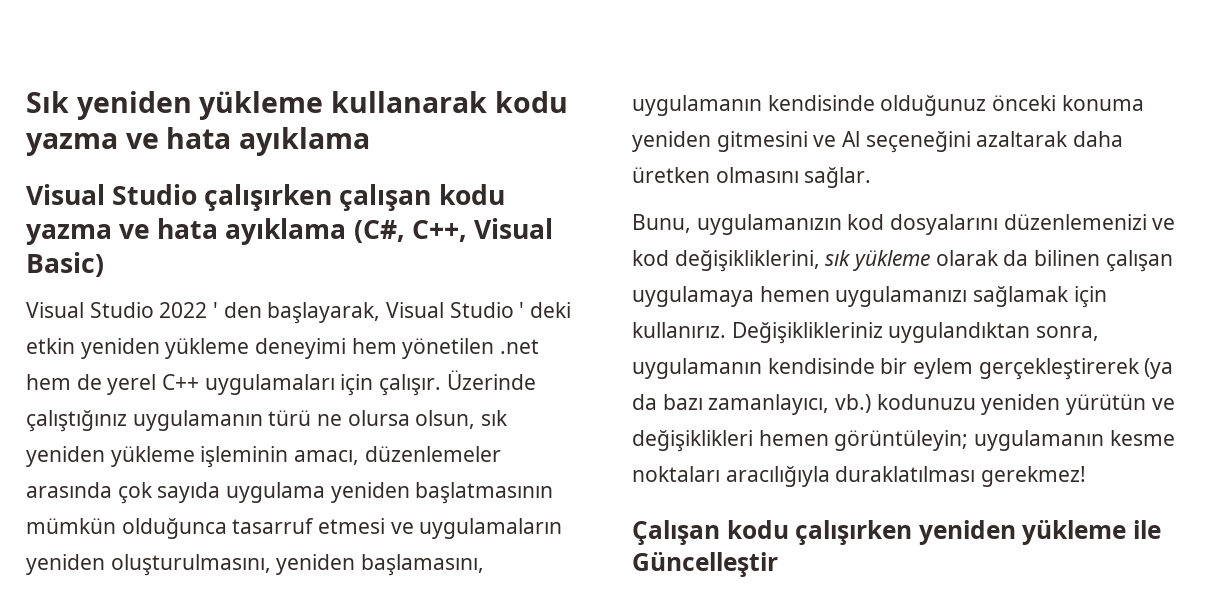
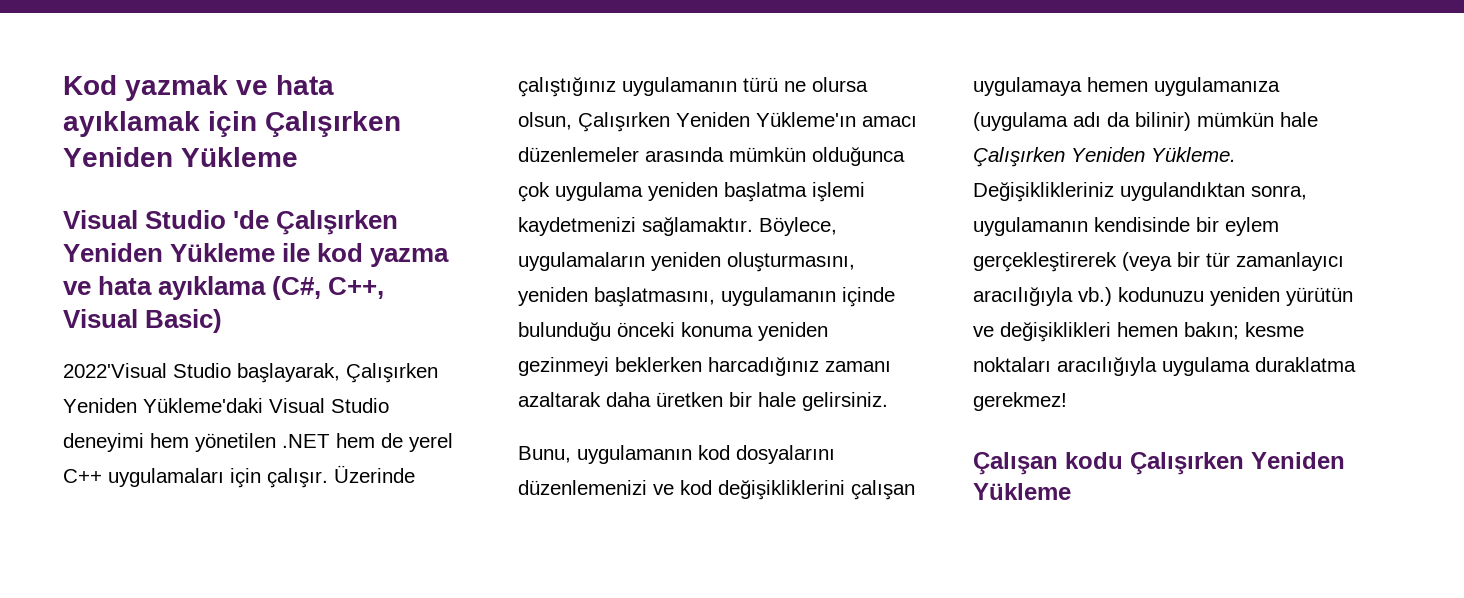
- Sık yeniden yükleme kullanarak kodu yazma ve hata ayıklama
- Visual Studio çalışırken çalışan kodu yazma ve hata ayıklama (C#, C++, Visual Basic)
+ Kod yazmak ve hata ayıklamak için Çalışırken Yeniden Yükleme
+ Visual Studio 'de Çalışırken Yeniden Yükleme ile kod yazma ve hata ayıklama (C#, C++, Visual Basic)
- Visual Studio 2022 ' den başlayarak, Visual Studio ' deki etkin yeniden yükleme deneyimi hem yönetilen .net hem de yerel C++ uygulamaları için çalışır.
+ 2022'Visual Studio başlayarak, Çalışırken Yeniden Yükleme'daki Visual Studio deneyimi hem yönetilen .NET hem de yerel C++ uygulamaları için çalışır.
- Üzerinde çalıştığınız uygulamanın türü ne olursa olsun, sık yeniden yükleme işleminin amacı, düzenlemeler arasında çok sayıda uygulama yeniden başlatmasının mümkün olduğunca tasarruf etmesi ve uygulamaların yeniden oluşturulmasını, yeniden başlamasını, uygulamanın kendisinde olduğunuz önceki konuma yeniden gitmesini ve Al seçeneğini azaltarak daha üretken olmasını sağlar.
+ Üzerinde çalıştığınız uygulamanın türü ne olursa olsun, Çalışırken Yeniden Yükleme'ın amacı düzenlemeler arasında mümkün olduğunca çok uygulama yeniden başlatma işlemi kaydetmenizi sağlamaktır. Böylece, uygulamaların yeniden oluşturmasını, yeniden başlatmasını, uygulamanın içinde bulunduğu önceki konuma yeniden gezinmeyi beklerken harcadığınız zamanı azaltarak daha üretken bir hale gelirsiniz.
- Bunu, uygulamanızın kod dosyalarını düzenlemenizi ve kod değişikliklerini, sık yükleme olarak da bilinen çalışan uygulamaya hemen uygulamanızı sağlamak için kullanırız.
+ Bunu, uygulamanın kod dosyalarını düzenlemenizi ve kod değişikliklerini çalışan uygulamaya hemen uygulamanıza (uygulama adı da bilinir) mümkün hale Çalışırken Yeniden Yükleme.
- Değişiklikleriniz uygulandıktan sonra, uygulamanın kendisinde bir eylem gerçekleştirerek (ya da bazı zamanlayıcı, vb.) kodunuzu yeniden yürütün ve değişiklikleri hemen görüntüleyin; uygulamanın kesme noktaları aracılığıyla duraklatılması gerekmez!
+ Değişiklikleriniz uygulandıktan sonra, uygulamanın kendisinde bir eylem gerçekleştirerek (veya bir tür zamanlayıcı aracılığıyla vb.) kodunuzu yeniden yürütün ve değişiklikleri hemen bakın; kesme noktaları aracılığıyla uygulama duraklatma gerekmez!
- Çalışan kodu çalışırken yeniden yükleme ile Güncelleştir
+ Çalışan kodu Çalışırken Yeniden Yükleme

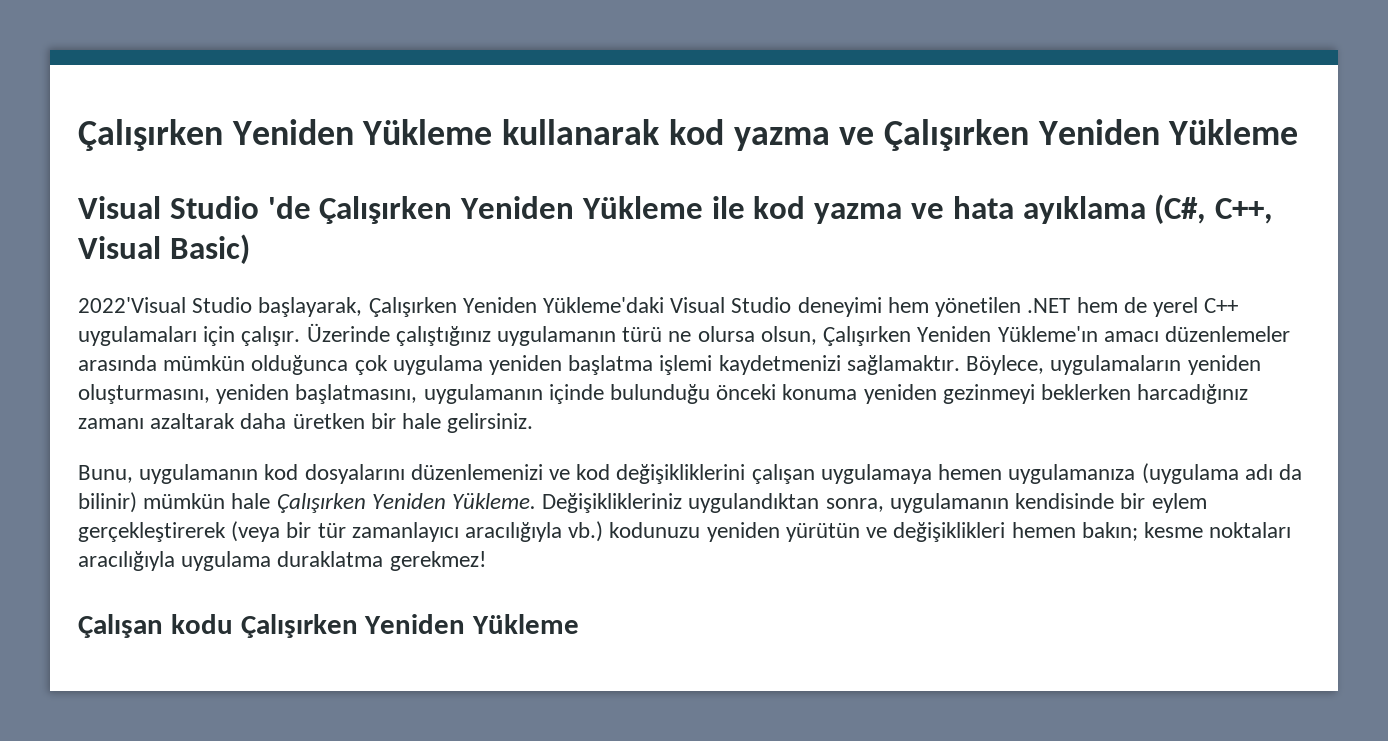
- Kod yazmak ve hata ayıklamak için Çalışırken Yeniden Yükleme
+ Çalışırken Yeniden Yükleme kullanarak kod yazma ve Çalışırken Yeniden Yükleme

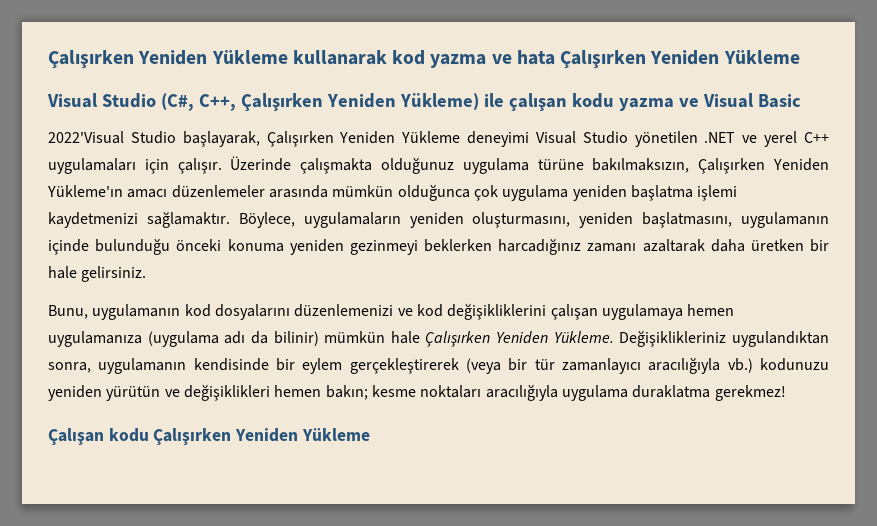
- Çalışırken Yeniden Yükleme kullanarak kod yazma ve Çalışırken Yeniden Yükleme
+ Çalışırken Yeniden Yükleme kullanarak kod yazma ve hata Çalışırken Yeniden Yükleme
- Visual Studio 'de Çalışırken Yeniden Yükleme ile kod yazma ve hata ayıklama (C#, C++, Visual Basic)
+ Visual Studio (C#, C++, Çalışırken Yeniden Yükleme) ile çalışan kodu yazma ve Visual Basic
- 2022'Visual Studio başlayarak, Çalışırken Yeniden Yükleme'daki Visual Studio deneyimi hem yönetilen .NET hem de yerel C++ uygulamaları için çalışır.
+ 2022'Visual Studio başlayarak, Çalışırken Yeniden Yükleme deneyimi Visual Studio yönetilen .NET ve yerel C++ uygulamaları için çalışır.
- Üzerinde çalıştığınız uygulamanın türü ne olursa olsun, Çalışırken Yeniden Yükleme'ın amacı düzenlemeler arasında mümkün olduğunca çok uygulama yeniden başlatma işlemi kaydetmenizi sağlamaktır.
+ Üzerinde çalışmakta olduğunuz uygulama türüne bakılmaksızın, Çalışırken Yeniden Yükleme'ın amacı düzenlemeler arasında mümkün olduğunca çok uygulama yeniden başlatma işlemi kaydetmenizi sağlamaktır.

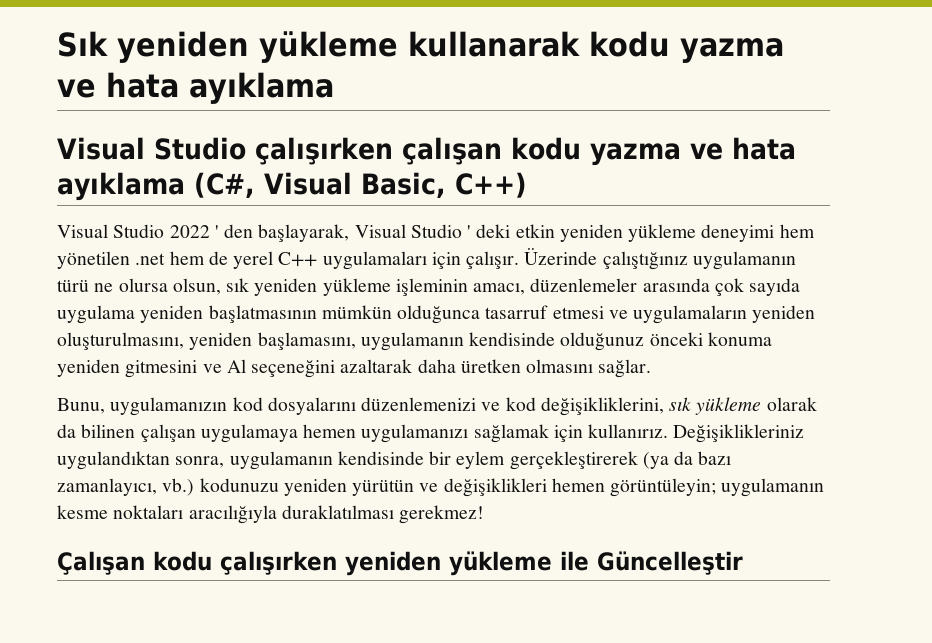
- Çalışırken Yeniden Yükleme kullanarak kod yazma ve hata Çalışırken Yeniden Yükleme
- Visual Studio (C#, C++, Çalışırken Yeniden Yükleme) ile çalışan kodu yazma ve Visual Basic
- 2022'Visual Studio başlayarak, Çalışırken Yeniden Yükleme deneyimi Visual Studio yönetilen .NET ve yerel C++ uygulamaları için çalışır.
+ Sık yeniden yükleme kullanarak kodu yazma ve hata ayıklama
+ Visual Studio çalışırken çalışan kodu yazma ve hata ayıklama (C#, Visual Basic, C++)
+ Visual Studio 2022 ' den başlayarak, Visual Studio ' deki etkin yeniden yükleme deneyimi hem yönetilen .net hem de yerel C++ uygulamaları için çalışır.
- Üzerinde çalışmakta olduğunuz uygulama türüne bakılmaksızın, Çalışırken Yeniden Yükleme'ın amacı düzenlemeler arasında mümkün olduğunca çok uygulama yeniden başlatma işlemi kaydetmenizi sağlamaktır. Böylece, uygulamaların yeniden oluşturmasını, yeniden başlatmasını, uygulamanın içinde bulunduğu önceki konuma yeniden gezinmeyi beklerken harcadığınız zamanı azaltarak daha üretken bir hale gelirsiniz.
+ Üzerinde çalıştığınız uygulamanın türü ne olursa olsun, sık yeniden yükleme işleminin amacı, düzenlemeler arasında çok sayıda uygulama yeniden başlatmasının mümkün olduğunca tasarruf etmesi ve uygulamaların yeniden oluşturulmasını, yeniden başlamasını, uygulamanın kendisinde olduğunuz önceki konuma yeniden gitmesini ve Al seçeneğini azaltarak daha üretken olmasını sağlar.
- Bunu, uygulamanın kod dosyalarını düzenlemenizi ve kod değişikliklerini çalışan uygulamaya hemen uygulamanıza (uygulama adı da bilinir) mümkün hale Çalışırken Yeniden Yükleme.
+ Bunu, uygulamanızın kod dosyalarını düzenlemenizi ve kod değişikliklerini, sık yükleme olarak da bilinen çalışan uygulamaya hemen uygulamanızı sağlamak için kullanırız.
- Değişiklikleriniz uygulandıktan sonra, uygulamanın kendisinde bir eylem gerçekleştirerek (veya bir tür zamanlayıcı aracılığıyla vb.) kodunuzu yeniden yürütün ve değişiklikleri hemen bakın; kesme noktaları aracılığıyla uygulama duraklatma gerekmez!
+ Değişiklikleriniz uygulandıktan sonra, uygulamanın kendisinde bir eylem gerçekleştirerek (ya da bazı zamanlayıcı, vb.) kodunuzu yeniden yürütün ve değişiklikleri hemen görüntüleyin; uygulamanın kesme noktaları aracılığıyla duraklatılması gerekmez!
- Çalışan kodu Çalışırken Yeniden Yükleme
+ Çalışan kodu çalışırken yeniden yükleme ile Güncelleştir

